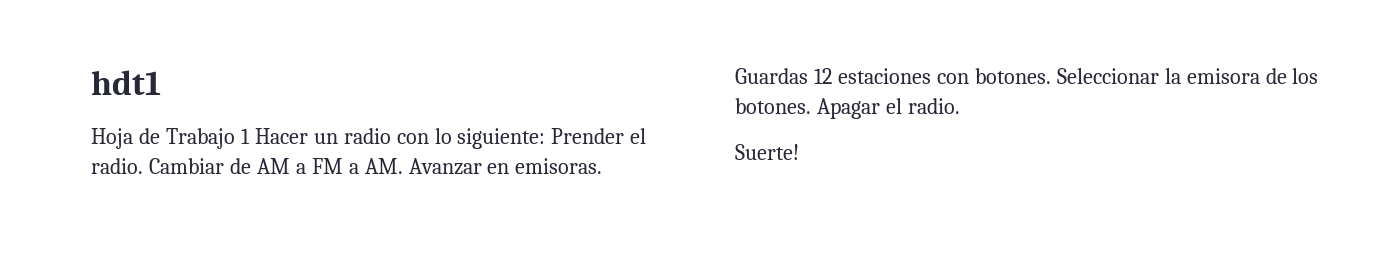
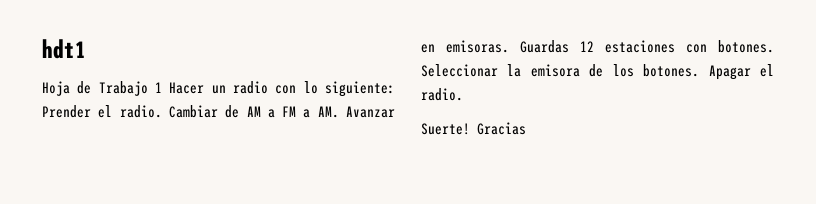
+ Gracias

